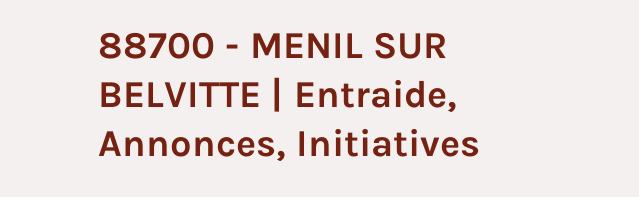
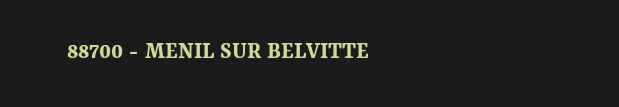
- 88700 - MENIL SUR BELVITTE | Entraide, Annonces, Initiatives
+ 88700 - MENIL SUR BELVITTE

